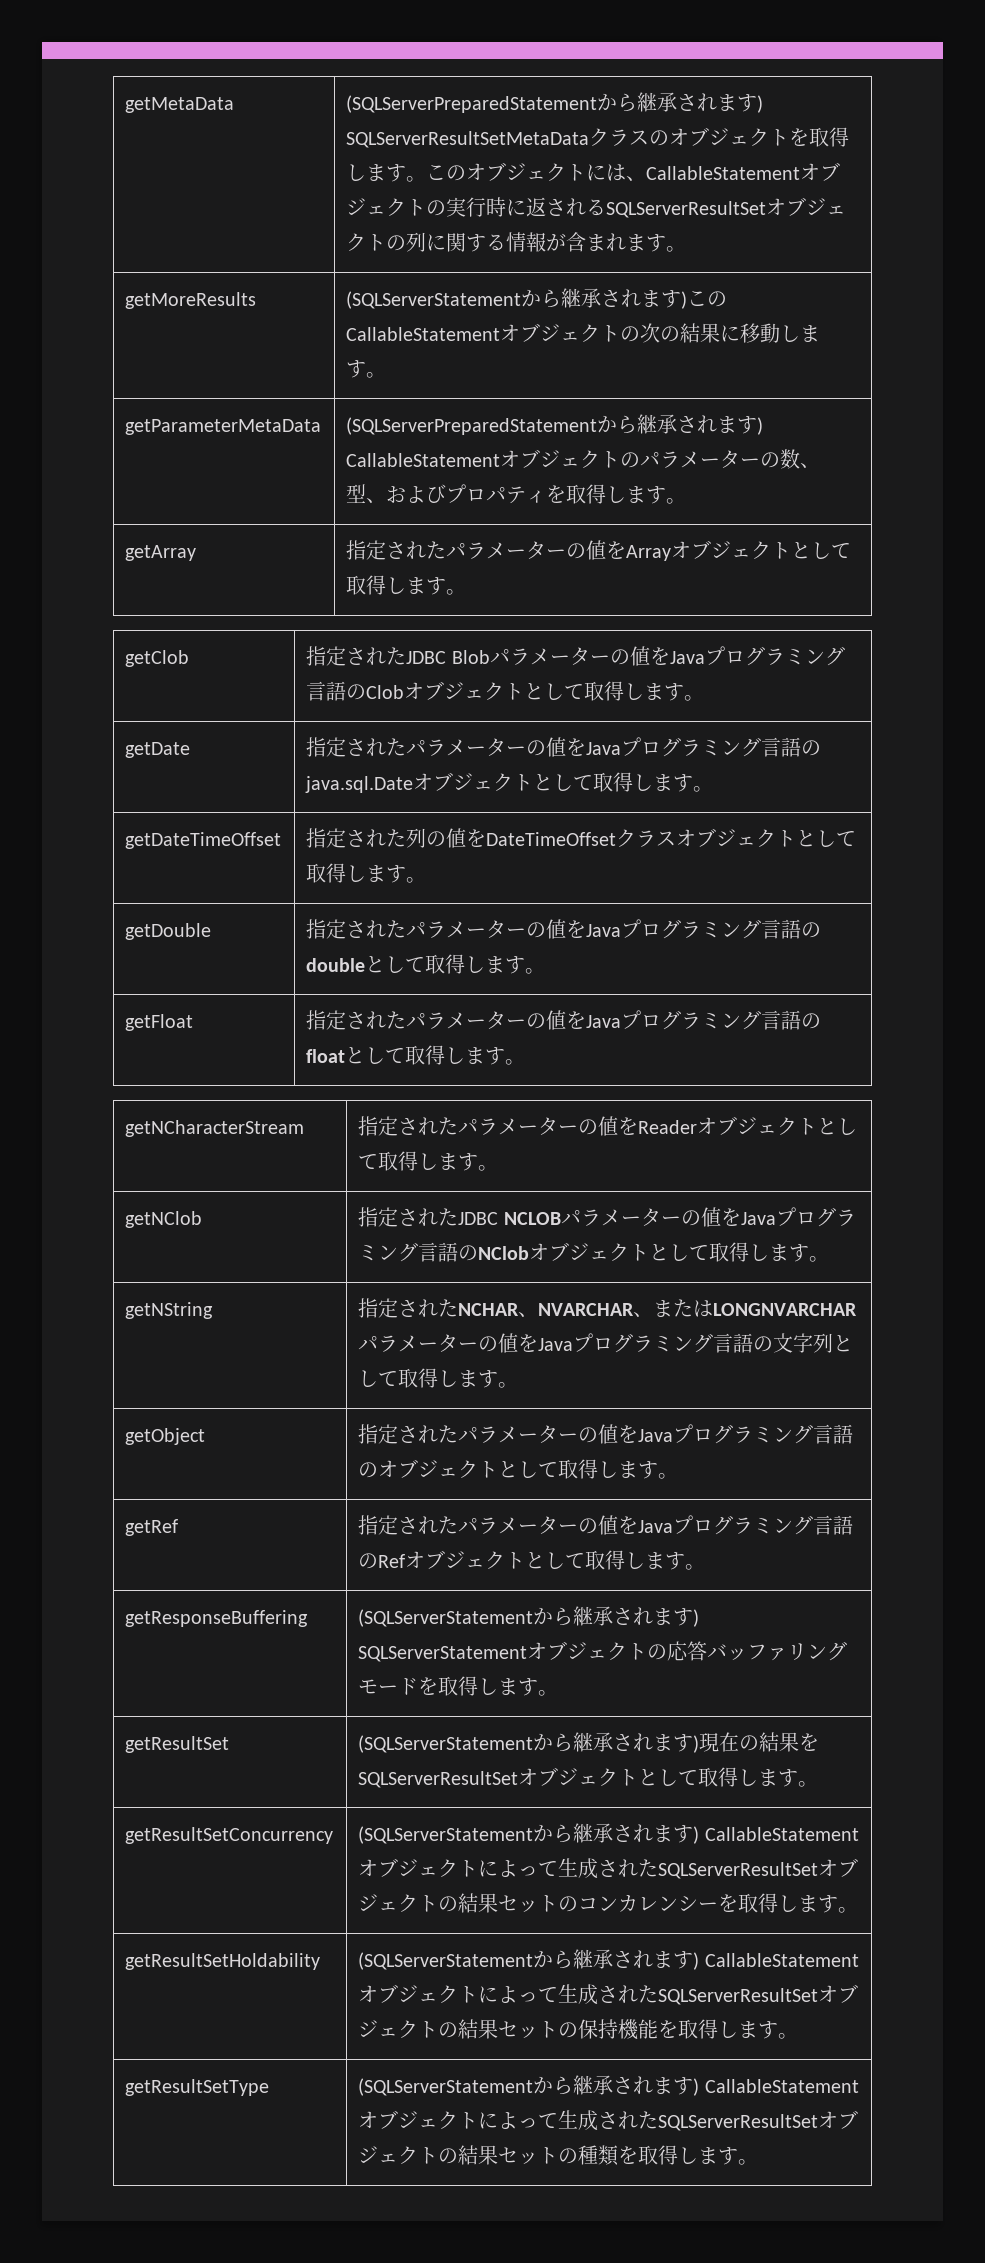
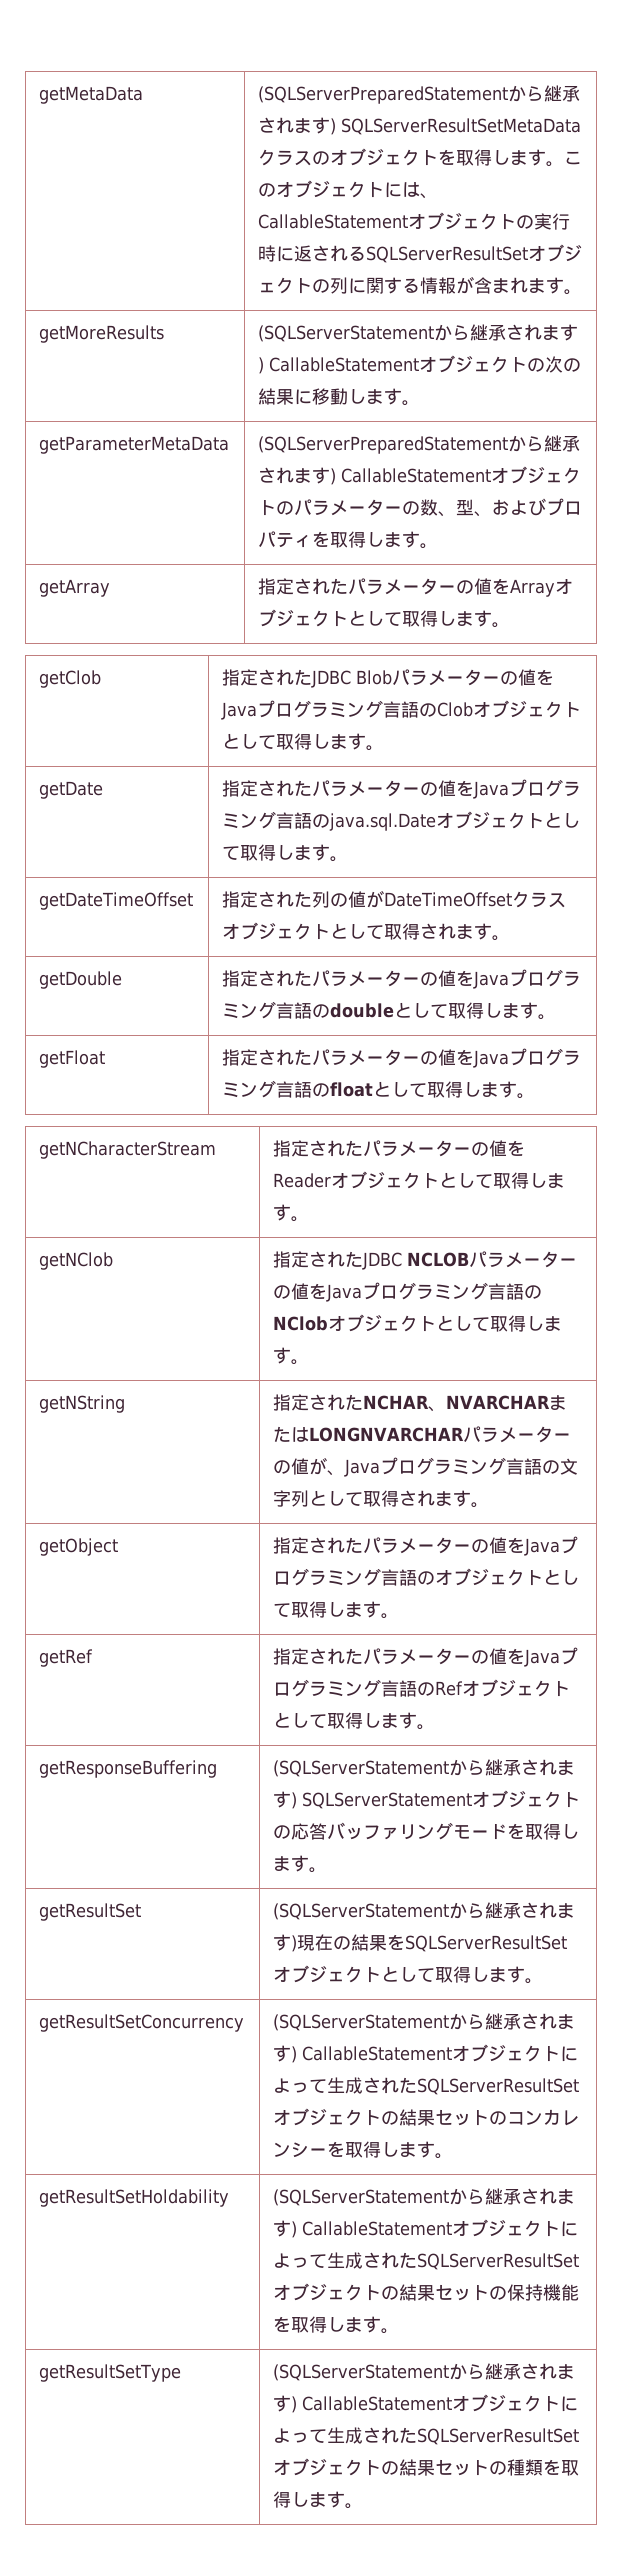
- getMoreResults | (SQLServerStatementから継承されます)このCallableStatementオブジェクトの次の結果に移動します。
+ getMoreResults | (SQLServerStatementから継承されます) CallableStatementオブジェクトの次の結果に移動します。
- getDateTimeOffset | 指定された列の値をDateTimeOffsetクラスオブジェクトとして取得します。
+ getDateTimeOffset | 指定された列の値がDateTimeOffsetクラスオブジェクトとして取得されます。
- getNString | 指定されたNCHAR、NVARCHAR、またはLONGNVARCHARパラメーターの値をJavaプログラミング言語の文字列として取得します。
+ getNString | 指定されたNCHAR、NVARCHARまたはLONGNVARCHARパラメーターの値が、Javaプログラミング言語の文字列として取得されます。

